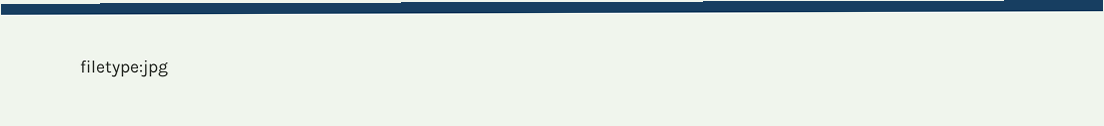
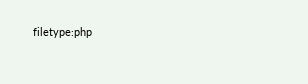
- filetype:jpg
+ filetype:php

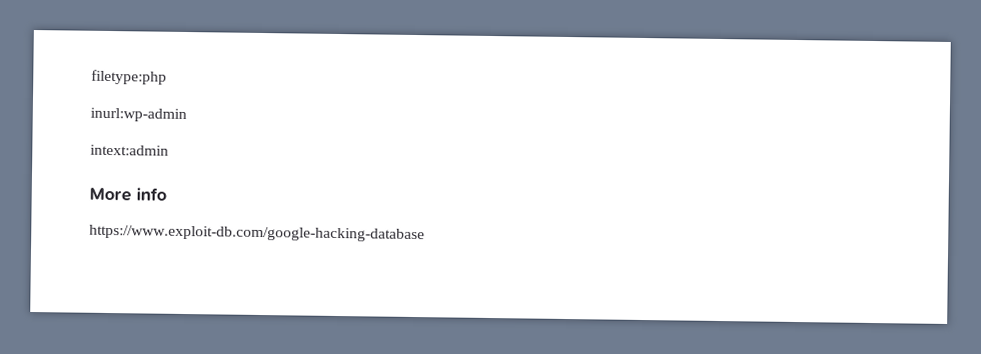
+ inurl:wp-admin
+ intext:admin
+ More info
+ https://www.exploit-db.com/google-hacking-database

